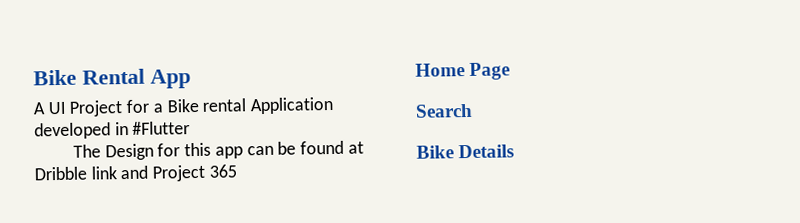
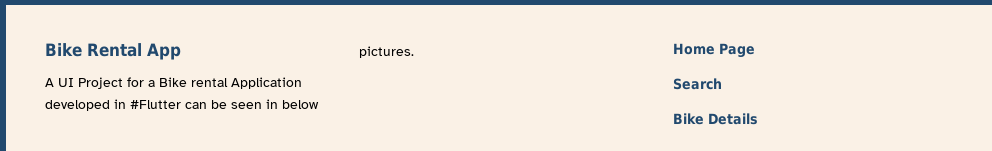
- A UI Project for a Bike rental Application developed in #Flutter
- The Design for this app can be found at Dribble link and Project 365
+ A UI Project for a Bike rental Application developed in #Flutter can be seen in below pictures.

